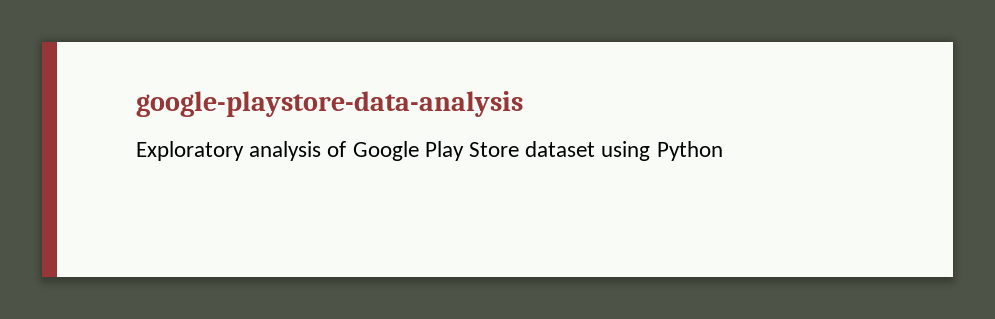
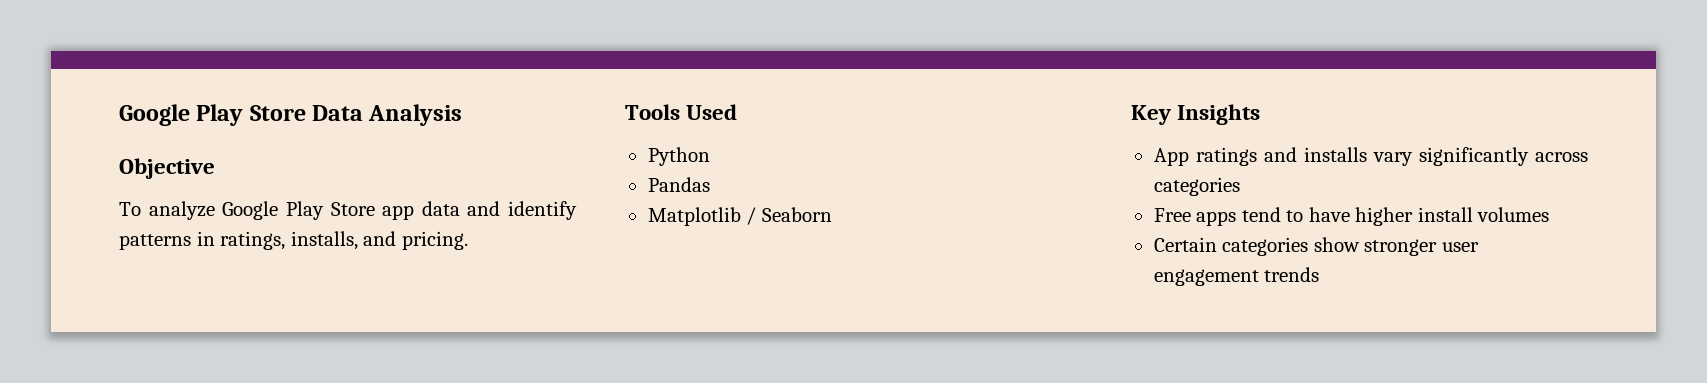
- google-playstore-data-analysis
- Exploratory analysis of Google Play Store dataset using Python
+ Google Play Store Data Analysis
+ Objective
+ To analyze Google Play Store app data and identify patterns in ratings, installs, and pricing.
+ Tools Used
+ Python
+ Pandas
+ Matplotlib / Seaborn
+ Key Insights
+ App ratings and installs vary significantly across categories
+ Free apps tend to have higher install volumes
+ Certain categories show stronger user engagement trends

